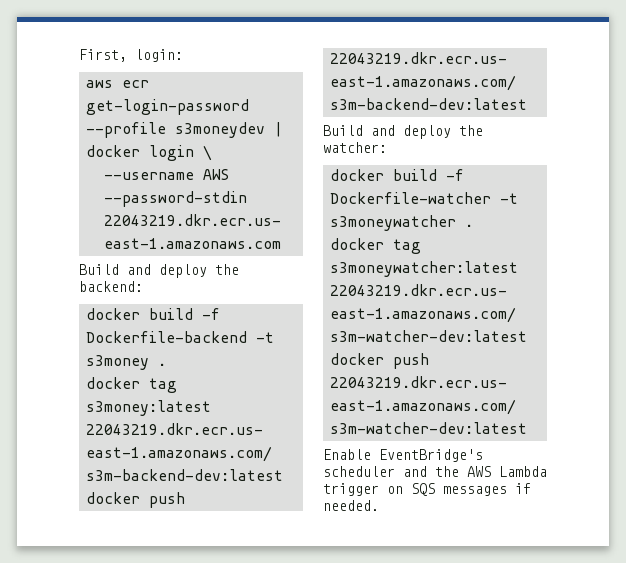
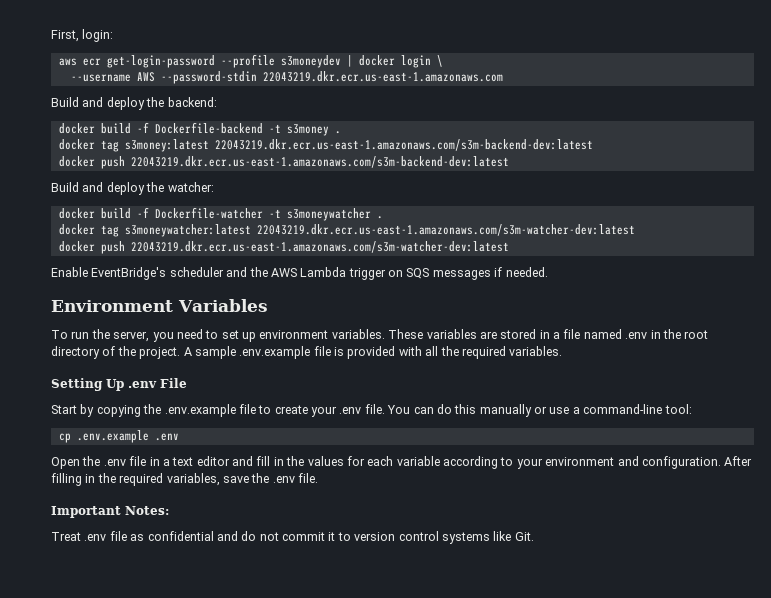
+ Environment Variables
+ To run the server, you need to set up environment variables. These variables are stored in a file named .env in the root directory of the project. A sample .env.example file is provided with all the required variables.
+ Setting Up .env File
+ Start by copying the .env.example file to create your .env file. You can do this manually or use a command-line tool:
+ cp .env.example .env
+ Open the .env file in a text editor and fill in the values for each variable according to your environment and configuration. After filling in the required variables, save the .env file.
+ Important Notes:
+ Treat .env file as confidential and do not commit it to version control systems like Git.

